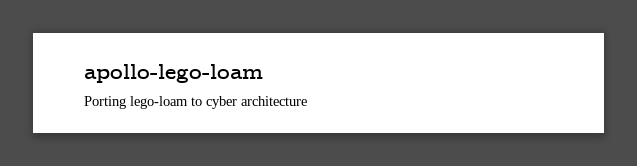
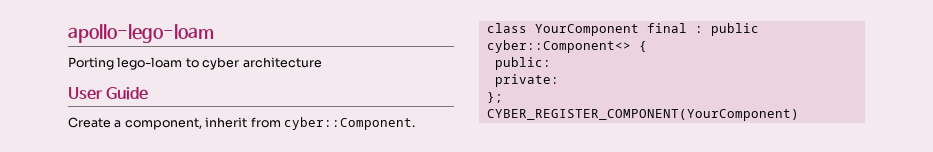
+ User Guide
+ Create a component, inherit from cyber::Component.
+ class YourComponent final : public cyber::Component<> {
+ public:
+ private:
+ };
+ CYBER_REGISTER_COMPONENT(YourComponent)

